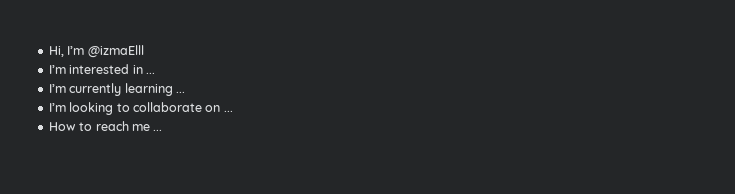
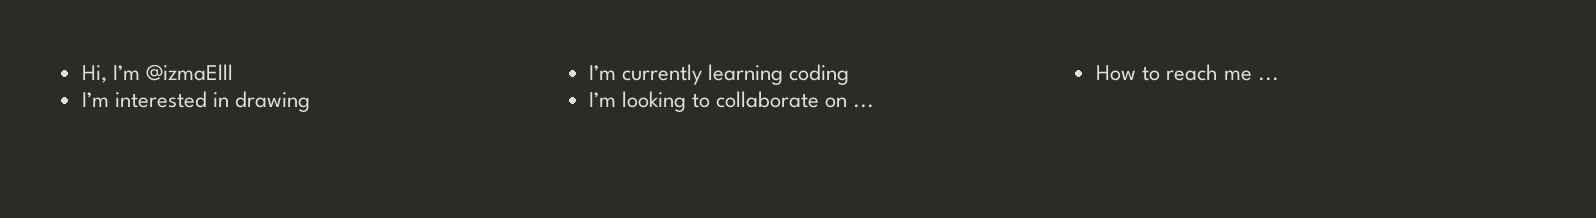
- I’m interested in ...
+ I’m interested in drawing
- I’m currently learning ...
+ I’m currently learning coding

